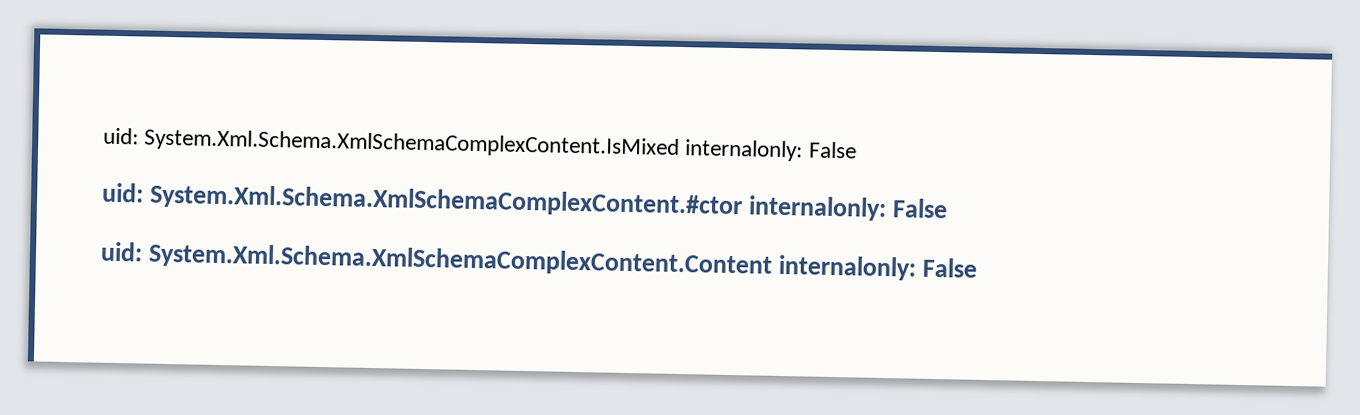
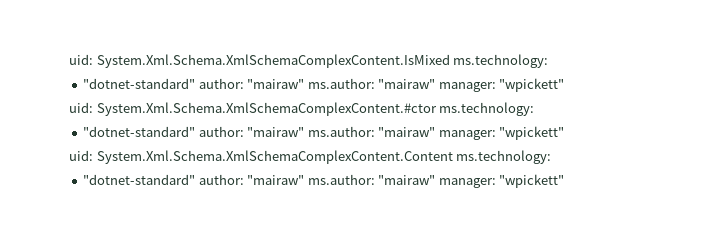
- uid: System.Xml.Schema.XmlSchemaComplexContent.IsMixed internalonly: False
- uid: System.Xml.Schema.XmlSchemaComplexContent.#ctor internalonly: False
- uid: System.Xml.Schema.XmlSchemaComplexContent.Content internalonly: False
+ uid: System.Xml.Schema.XmlSchemaComplexContent.IsMixed ms.technology:
+ "dotnet-standard" author: "mairaw" ms.author: "mairaw" manager: "wpickett"
+ uid: System.Xml.Schema.XmlSchemaComplexContent.#ctor ms.technology:
+ "dotnet-standard" author: "mairaw" ms.author: "mairaw" manager: "wpickett"
+ uid: System.Xml.Schema.XmlSchemaComplexContent.Content ms.technology:
+ "dotnet-standard" author: "mairaw" ms.author: "mairaw" manager: "wpickett"

